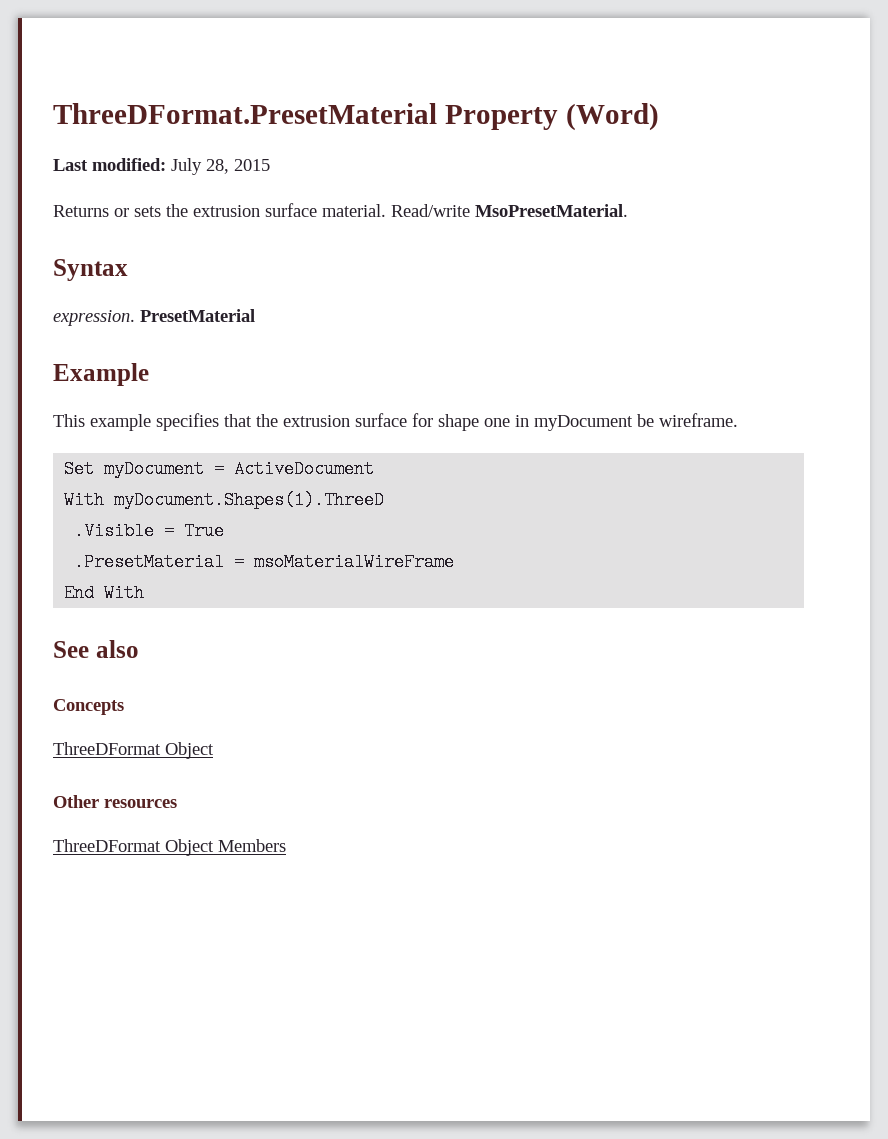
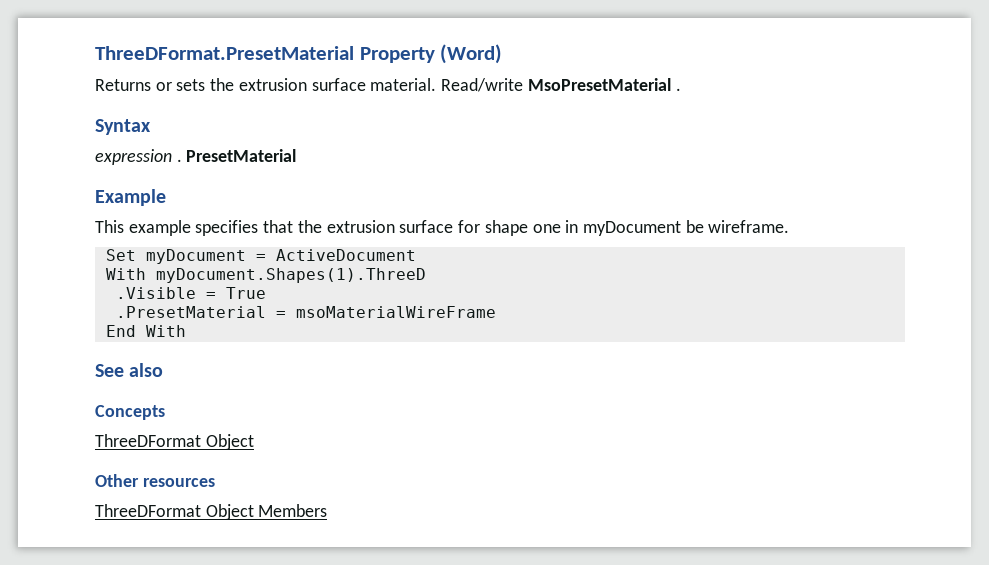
- Last modified: July 28, 2015
- Read/write MsoPresetMaterial.
+ Read/write MsoPresetMaterial .
- expression.
+ expression .

